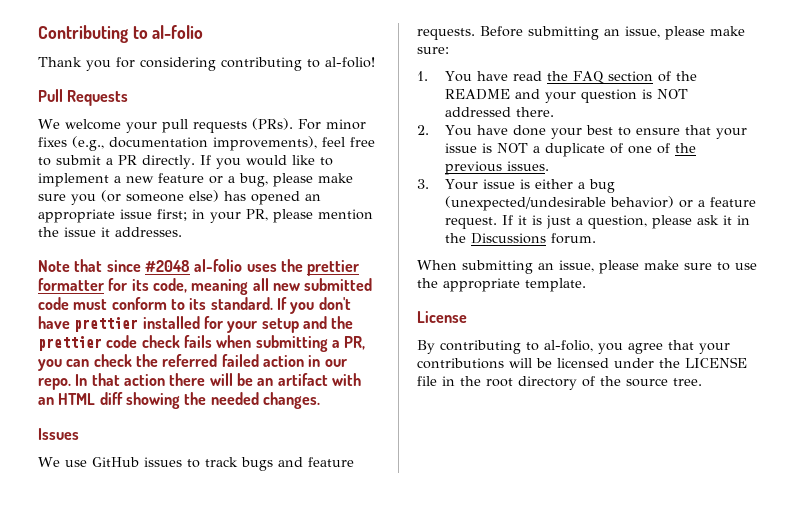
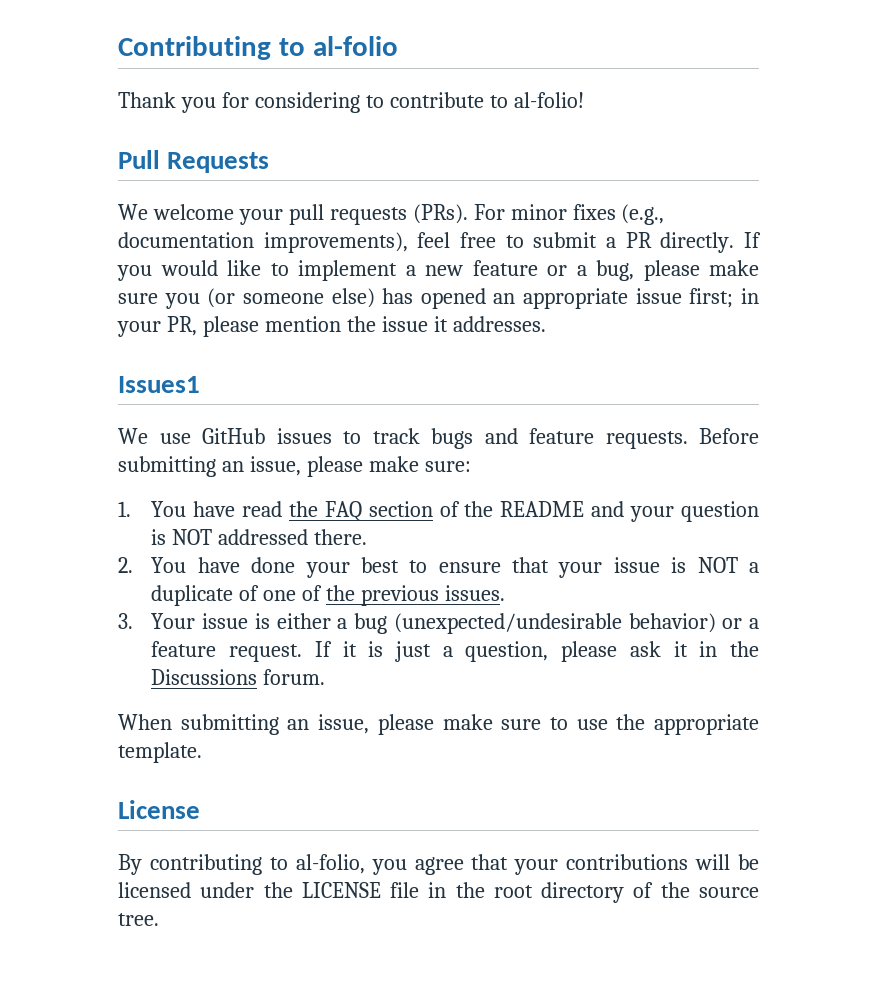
- Thank you for considering contributing to al-folio!
+ Thank you for considering to contribute to al-folio!
- Note that since #2048 al-folio uses the prettier formatter for its code, meaning all new submitted code must conform to its standard. If you don't have prettier installed for your setup and the prettier code check fails when submitting a PR, you can check the referred failed action in our repo. In that action there will be an artifact with an HTML diff showing the needed changes.
- Issues
+ Issues1

